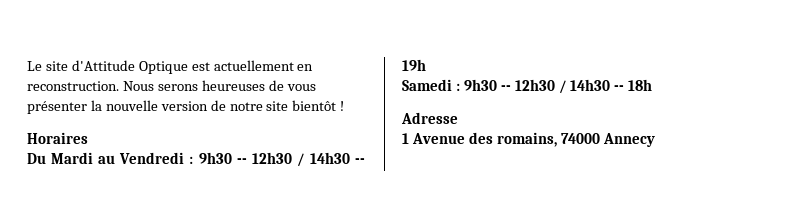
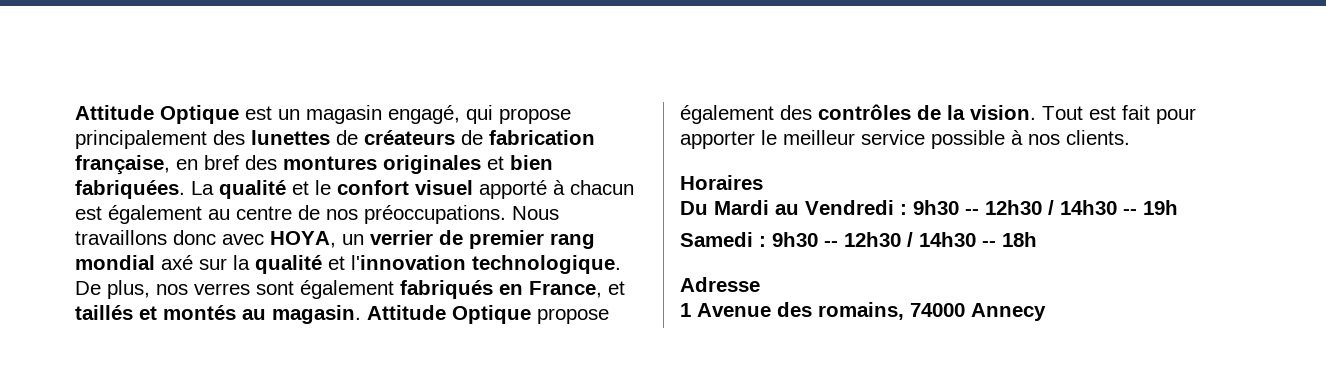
- Le site d'Attitude Optique est actuellement en reconstruction. Nous serons heureuses de vous présenter la nouvelle version de notre site bientôt !
+ Attitude Optique est un magasin engagé, qui propose principalement des lunettes de créateurs de fabrication française, en bref des montures originales et bien fabriquées. La qualité et le confort visuel apporté à chacun est également au centre de nos préoccupations. Nous travaillons donc avec HOYA, un verrier de premier rang mondial axé sur la qualité et l'innovation technologique. De plus, nos verres sont également fabriqués en France, et taillés et montés au magasin. Attitude Optique propose également des contrôles de la vision. Tout est fait pour apporter le meilleur service possible à nos clients.

